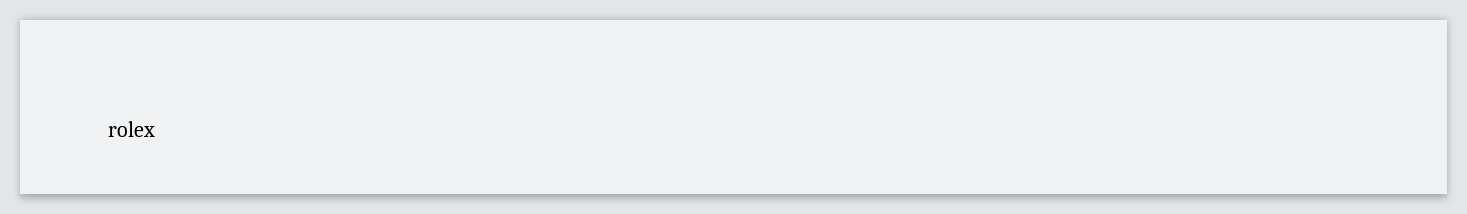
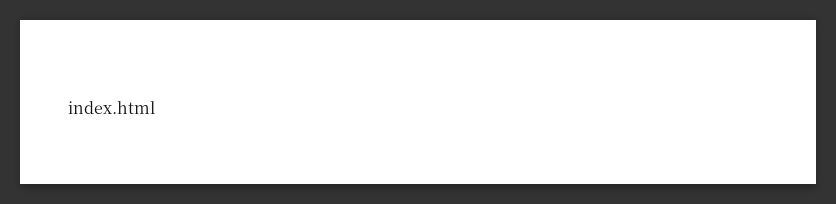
- rolex
+ index.html

